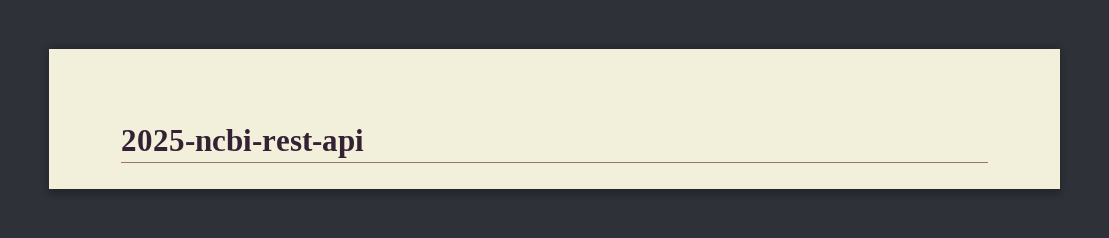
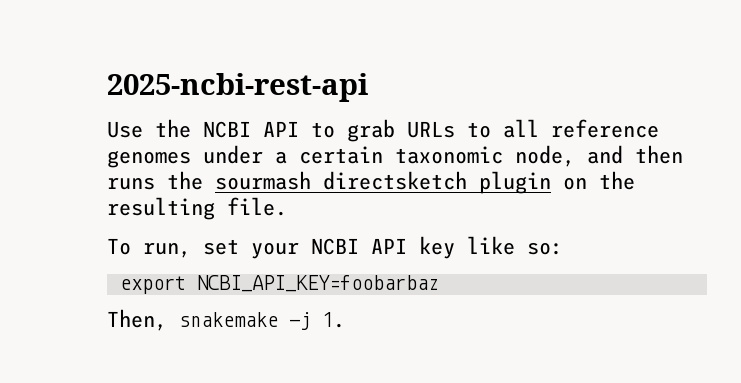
+ Use the NCBI API to grab URLs to all reference genomes under a certain taxonomic node, and then runs the sourmash directsketch plugin on the resulting file.
+ To run, set your NCBI API key like so:
+ export NCBI_API_KEY=foobarbaz
+ Then, snakemake -j 1.

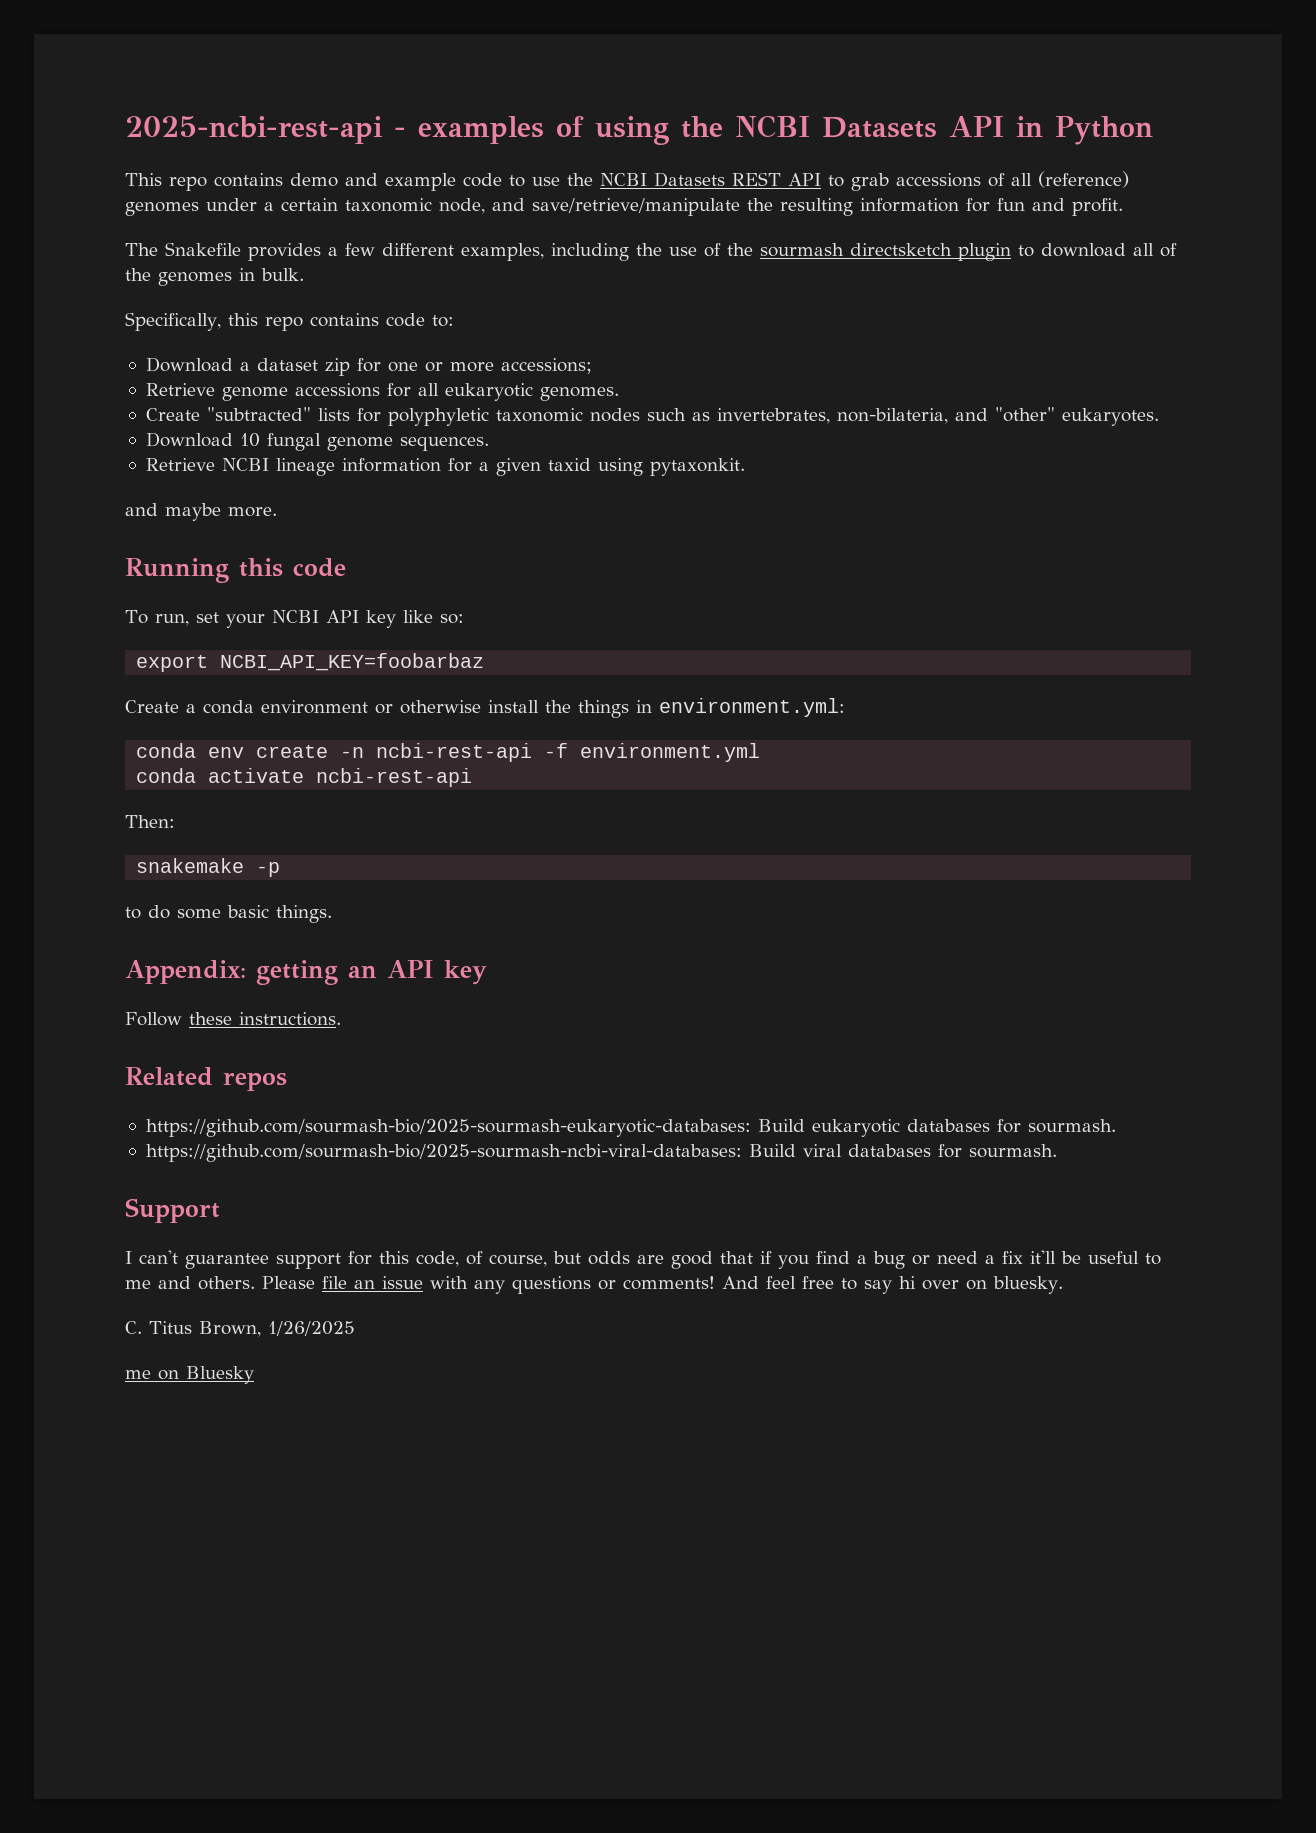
- 2025-ncbi-rest-api
- Use the NCBI API to grab URLs to all reference genomes under a certain taxonomic node, and then runs the sourmash directsketch plugin on the resulting file.
+ 2025-ncbi-rest-api - examples of using the NCBI Datasets API in Python
+ This repo contains demo and example code to use the NCBI Datasets REST API to grab accessions of all (reference) genomes under a certain taxonomic node, and save/retrieve/manipulate the resulting information for fun and profit.
+ The Snakefile provides a few different examples, including the use of the sourmash directsketch plugin to download all of the genomes in bulk.
+ Specifically, this repo contains code to:
+ Download a dataset zip for one or more accessions;
+ Retrieve genome accessions for all eukaryotic genomes.
+ Create "subtracted" lists for polyphyletic taxonomic nodes such as invertebrates, non-bilateria, and "other" eukaryotes.
+ Download 10 fungal genome sequences.
+ Retrieve NCBI lineage information for a given taxid using pytaxonkit.
+ and maybe more.
+ Running this code
- Then, snakemake -j 1.
+ Create a conda environment or otherwise install the things in environment.yml:
+ conda env create -n ncbi-rest-api -f environment.yml
+ conda activate ncbi-rest-api
+ Then:
+ snakemake -p
+ to do some basic things.
+ Appendix: getting an API key
+ Follow these instructions.
+ Related repos
+ https://github.com/sourmash-bio/2025-sourmash-eukaryotic-databases: Build eukaryotic databases for sourmash.
+ https://github.com/sourmash-bio/2025-sourmash-ncbi-viral-databases: Build viral databases for sourmash.
+ Support
+ I can't guarantee support for this code, of course, but odds are good that if you find a bug or need a fix it'll be useful to me and others. Please file an issue with any questions or comments! And feel free to say hi over on bluesky.
+ C. Titus Brown, 1/26/2025
+ me on Bluesky

